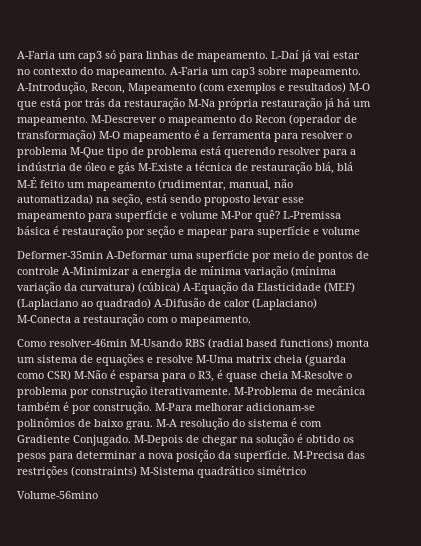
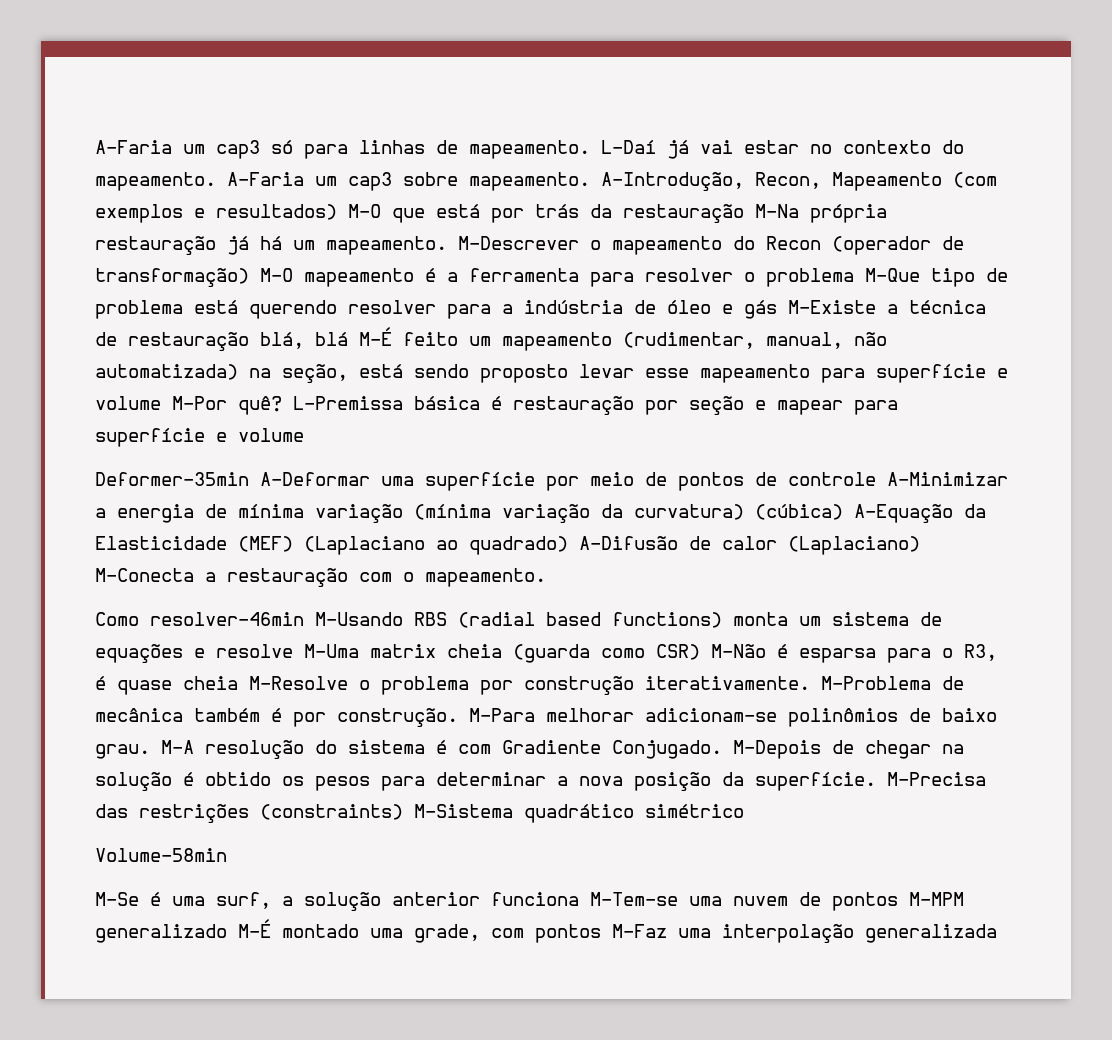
- Volume-56mino
+ Volume-58min
+ M-Se é uma surf, a solução anterior funciona M-Tem-se uma nuvem de pontos M-MPM generalizado M-É montado uma grade, com pontos M-Faz uma interpolação generalizada

